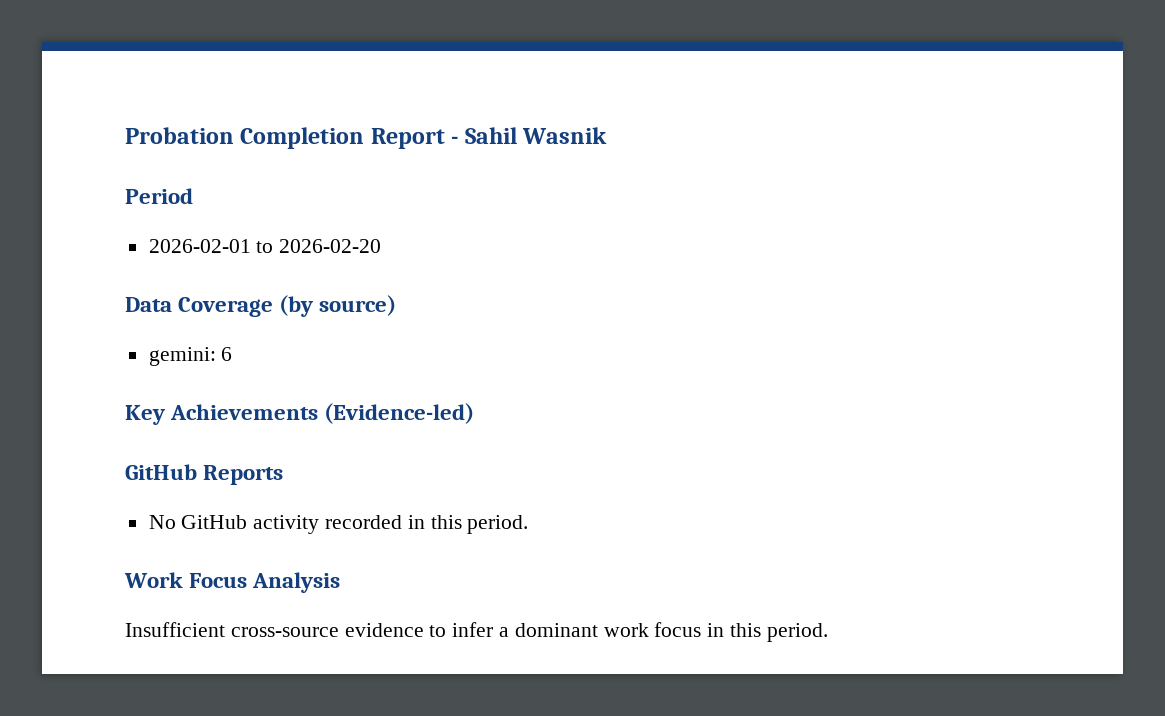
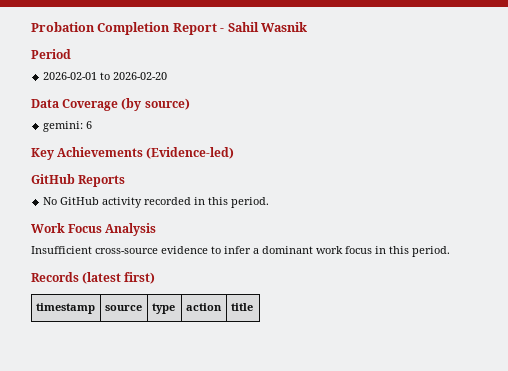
+ Records (latest first)
+ timestamp | source | type | action | title

